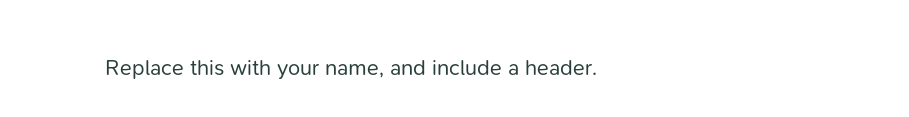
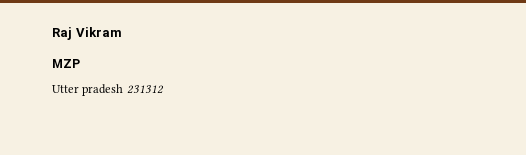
- Replace this with your name, and include a header.
+ Raj Vikram
+ MZP
+ Utter pradesh 231312

